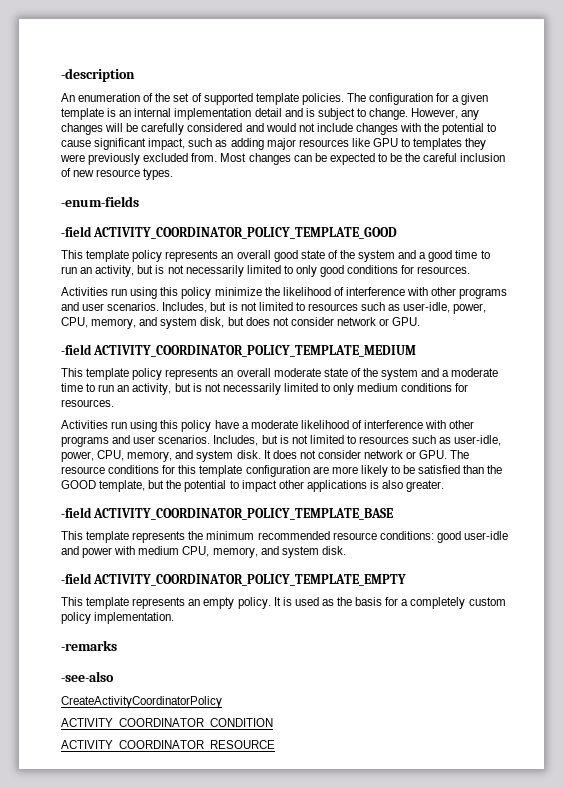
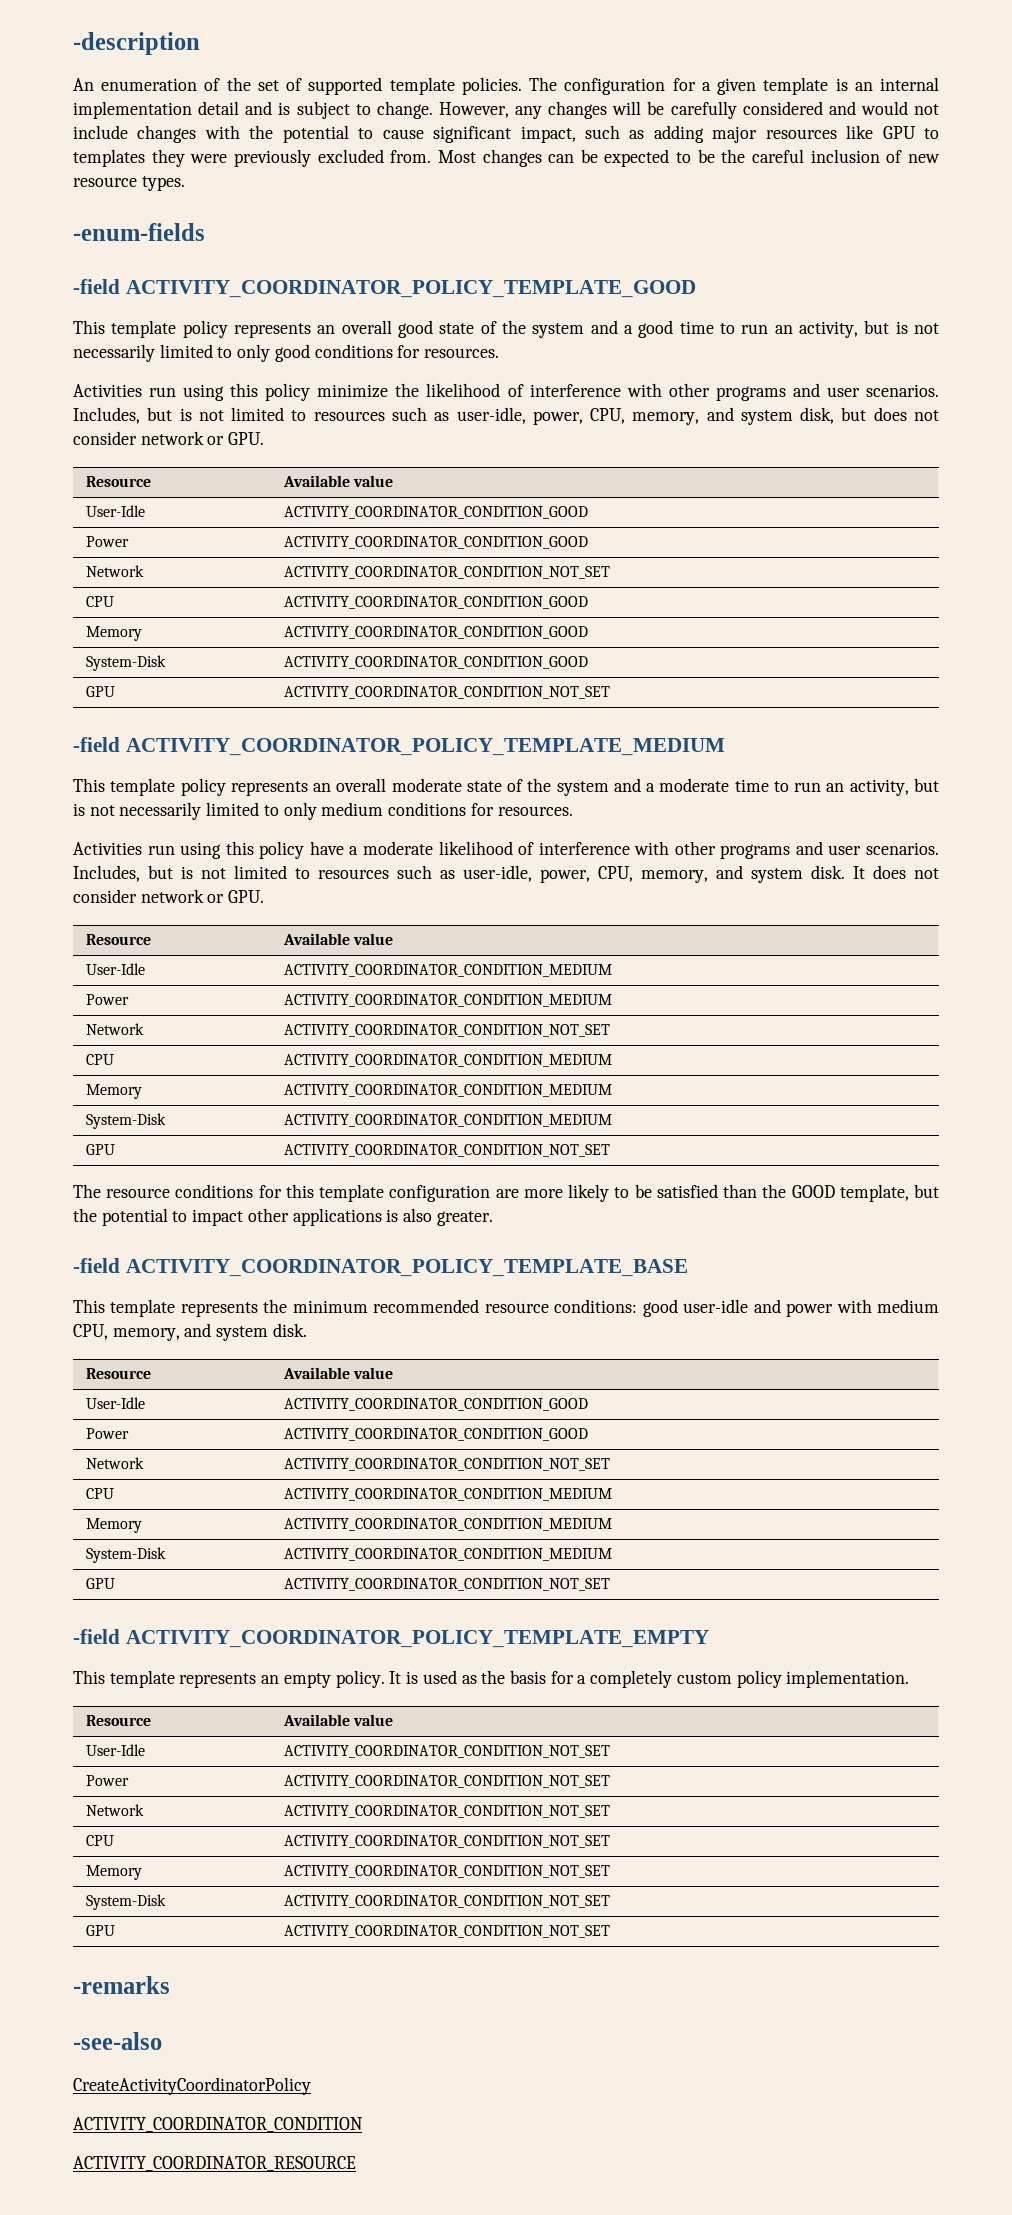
  Includes, but is not limited to resources such as user-idle, power, CPU, memory, and system disk, but does not consider network or GPU.
+ Resource | Available value
+ User-Idle | ACTIVITY_COORDINATOR_CONDITION_GOOD
+ Power | ACTIVITY_COORDINATOR_CONDITION_GOOD
+ Network | ACTIVITY_COORDINATOR_CONDITION_NOT_SET
+ CPU | ACTIVITY_COORDINATOR_CONDITION_GOOD
+ Memory | ACTIVITY_COORDINATOR_CONDITION_GOOD
+ System-Disk | ACTIVITY_COORDINATOR_CONDITION_GOOD
+ GPU | ACTIVITY_COORDINATOR_CONDITION_NOT_SET
- It does not consider network or GPU. The resource conditions for this template configuration are more likely to be satisfied than the GOOD template, but the potential to impact other applications is also greater.
+ It does not consider network or GPU.
+ Resource | Available value
+ User-Idle | ACTIVITY_COORDINATOR_CONDITION_MEDIUM
+ Power | ACTIVITY_COORDINATOR_CONDITION_MEDIUM
+ Network | ACTIVITY_COORDINATOR_CONDITION_NOT_SET
+ CPU | ACTIVITY_COORDINATOR_CONDITION_MEDIUM
+ Memory | ACTIVITY_COORDINATOR_CONDITION_MEDIUM
+ System-Disk | ACTIVITY_COORDINATOR_CONDITION_MEDIUM
+ GPU | ACTIVITY_COORDINATOR_CONDITION_NOT_SET
+ The resource conditions for this template configuration are more likely to be satisfied than the GOOD template, but the potential to impact other applications is also greater.
  This template represents the minimum recommended resource conditions: good user-idle and power with medium CPU, memory, and system disk.
+ Resource | Available value
+ User-Idle | ACTIVITY_COORDINATOR_CONDITION_GOOD
+ Power | ACTIVITY_COORDINATOR_CONDITION_GOOD
+ Network | ACTIVITY_COORDINATOR_CONDITION_NOT_SET
+ CPU | ACTIVITY_COORDINATOR_CONDITION_MEDIUM
+ Memory | ACTIVITY_COORDINATOR_CONDITION_MEDIUM
+ System-Disk | ACTIVITY_COORDINATOR_CONDITION_MEDIUM
+ GPU | ACTIVITY_COORDINATOR_CONDITION_NOT_SET
  It is used as the basis for a completely custom policy implementation.
+ Resource | Available value
+ User-Idle | ACTIVITY_COORDINATOR_CONDITION_NOT_SET
+ Power | ACTIVITY_COORDINATOR_CONDITION_NOT_SET
+ Network | ACTIVITY_COORDINATOR_CONDITION_NOT_SET
+ CPU | ACTIVITY_COORDINATOR_CONDITION_NOT_SET
+ Memory | ACTIVITY_COORDINATOR_CONDITION_NOT_SET
+ System-Disk | ACTIVITY_COORDINATOR_CONDITION_NOT_SET
+ GPU | ACTIVITY_COORDINATOR_CONDITION_NOT_SET

